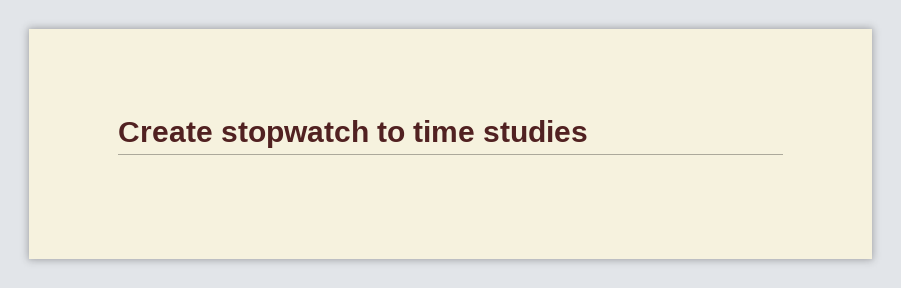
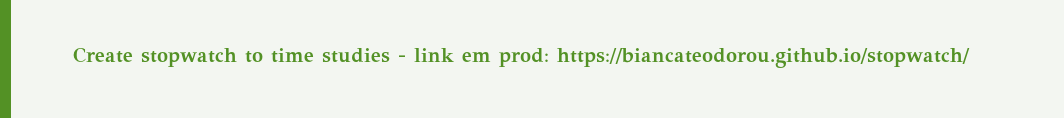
- Create stopwatch to time studies
+ Create stopwatch to time studies - link em prod: https://biancateodorou.github.io/stopwatch/

